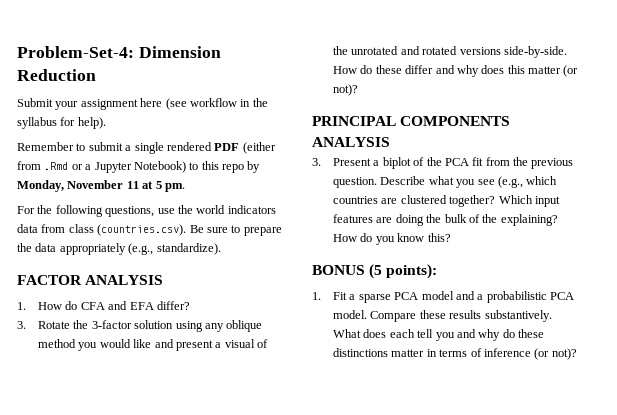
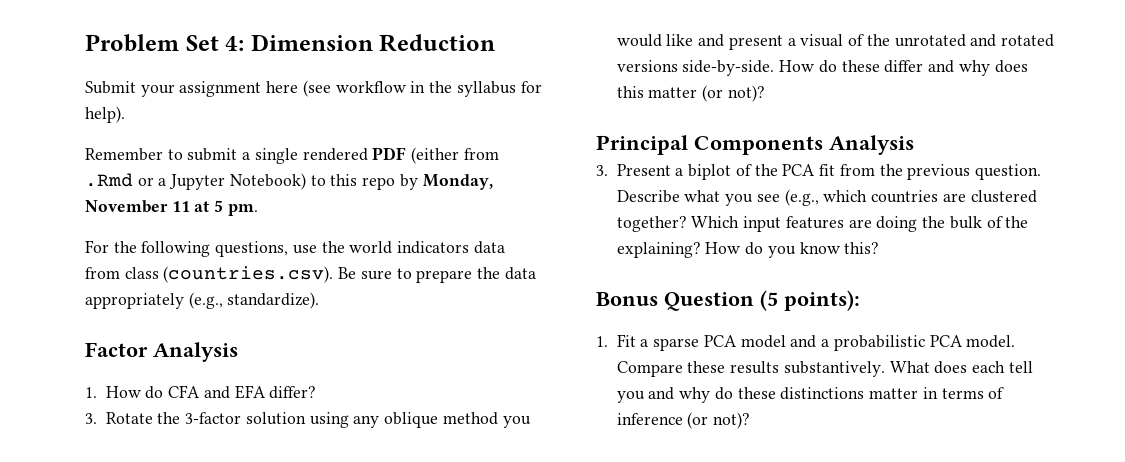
- Problem-Set-4: Dimension Reduction
+ Problem Set 4: Dimension Reduction
- FACTOR ANALYSIS
+ Factor Analysis
- PRINCIPAL COMPONENTS ANALYSIS
+ Principal Components Analysis
- BONUS (5 points):
+ Bonus Question (5 points):

